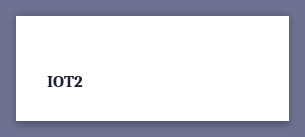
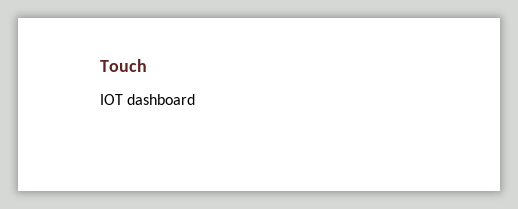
- IOT2
+ Touch
+ IOT dashboard

